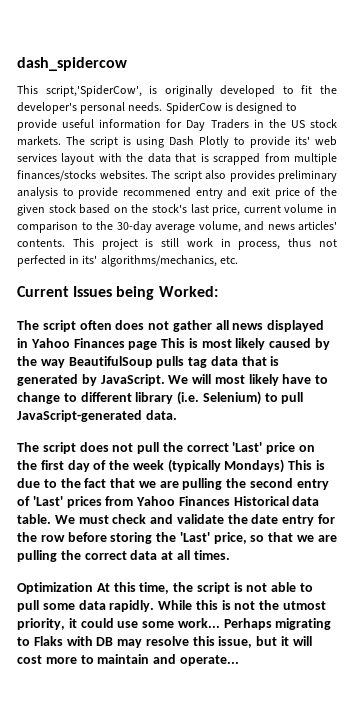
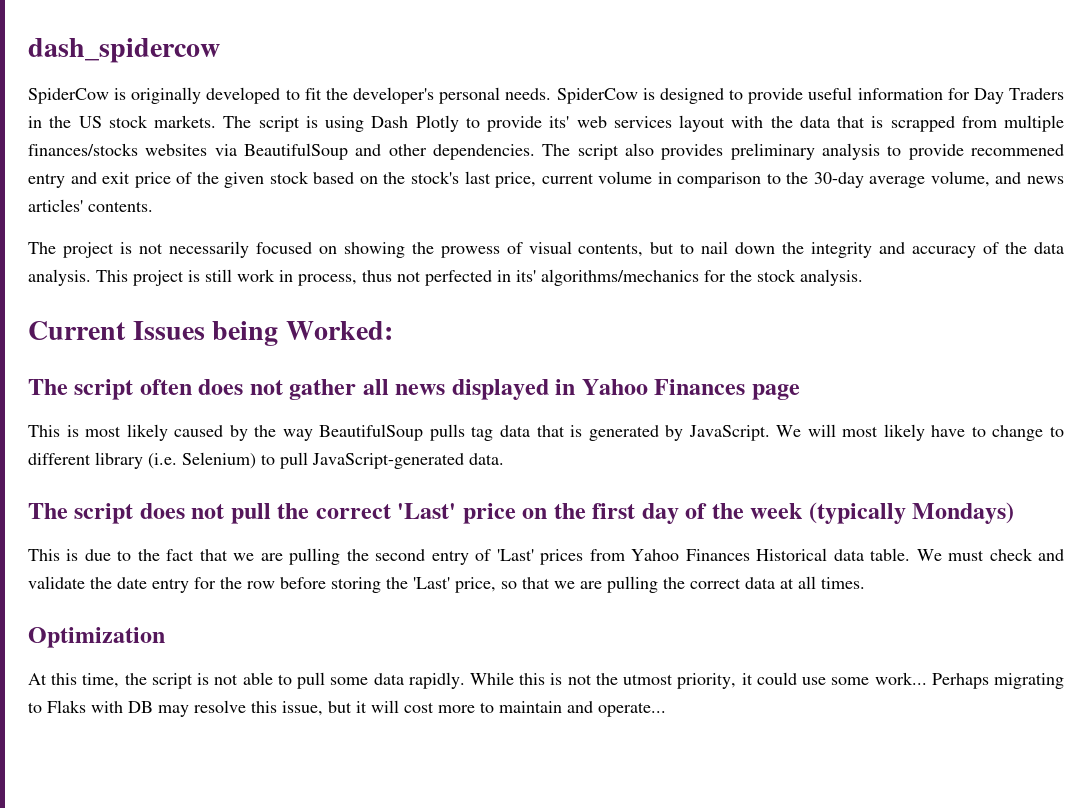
- This script,'SpiderCow', is originally developed to fit the developer's personal needs.
+ SpiderCow is originally developed to fit the developer's personal needs.
- The script is using Dash Plotly to provide its' web services layout with the data that is scrapped from multiple finances/stocks websites.
+ The script is using Dash Plotly to provide its' web services layout with the data that is scrapped from multiple finances/stocks websites via BeautifulSoup and other dependencies.
- The script also provides preliminary analysis to provide recommened entry and exit price of the given stock based on the stock's last price, current volume in comparison to the 30-day average volume, and news articles' contents. This project is still work in process, thus not perfected in its' algorithms/mechanics, etc.
+ The script also provides preliminary analysis to provide recommened entry and exit price of the given stock based on the stock's last price, current volume in comparison to the 30-day average volume, and news articles' contents.
+ The project is not necessarily focused on showing the prowess of visual contents, but to nail down the integrity and accuracy of the data analysis. This project is still work in process, thus not perfected in its' algorithms/mechanics for the stock analysis.
- The script often does not gather all news displayed in Yahoo Finances page This is most likely caused by the way BeautifulSoup pulls tag data that is generated by JavaScript.
+ The script often does not gather all news displayed in Yahoo Finances page
+ This is most likely caused by the way BeautifulSoup pulls tag data that is generated by JavaScript.
- The script does not pull the correct 'Last' price on the first day of the week (typically Mondays) This is due to the fact that we are pulling the second entry of 'Last' prices from Yahoo Finances Historical data table.
+ The script does not pull the correct 'Last' price on the first day of the week (typically Mondays)
+ This is due to the fact that we are pulling the second entry of 'Last' prices from Yahoo Finances Historical data table.
- Optimization At this time, the script is not able to pull some data rapidly.
+ Optimization
+ At this time, the script is not able to pull some data rapidly.

